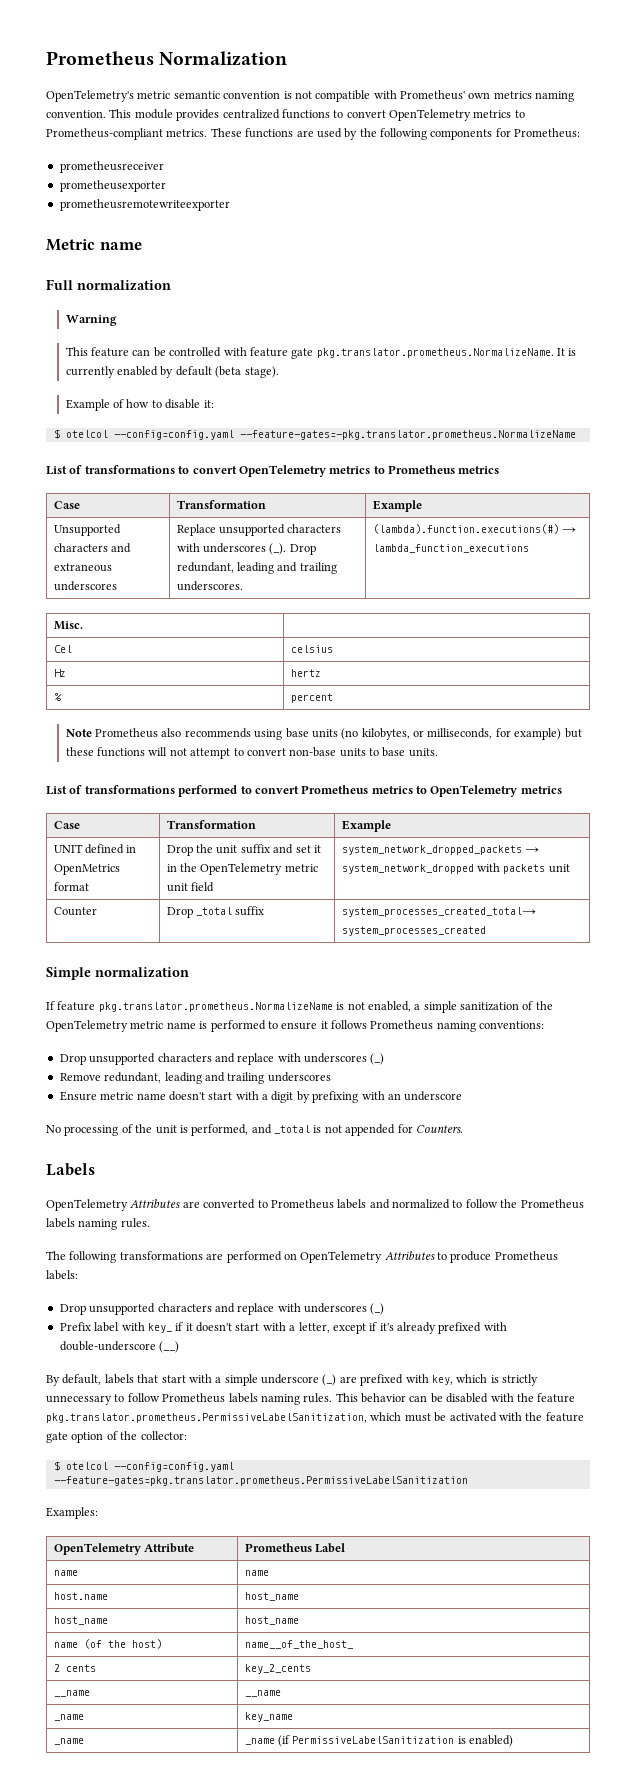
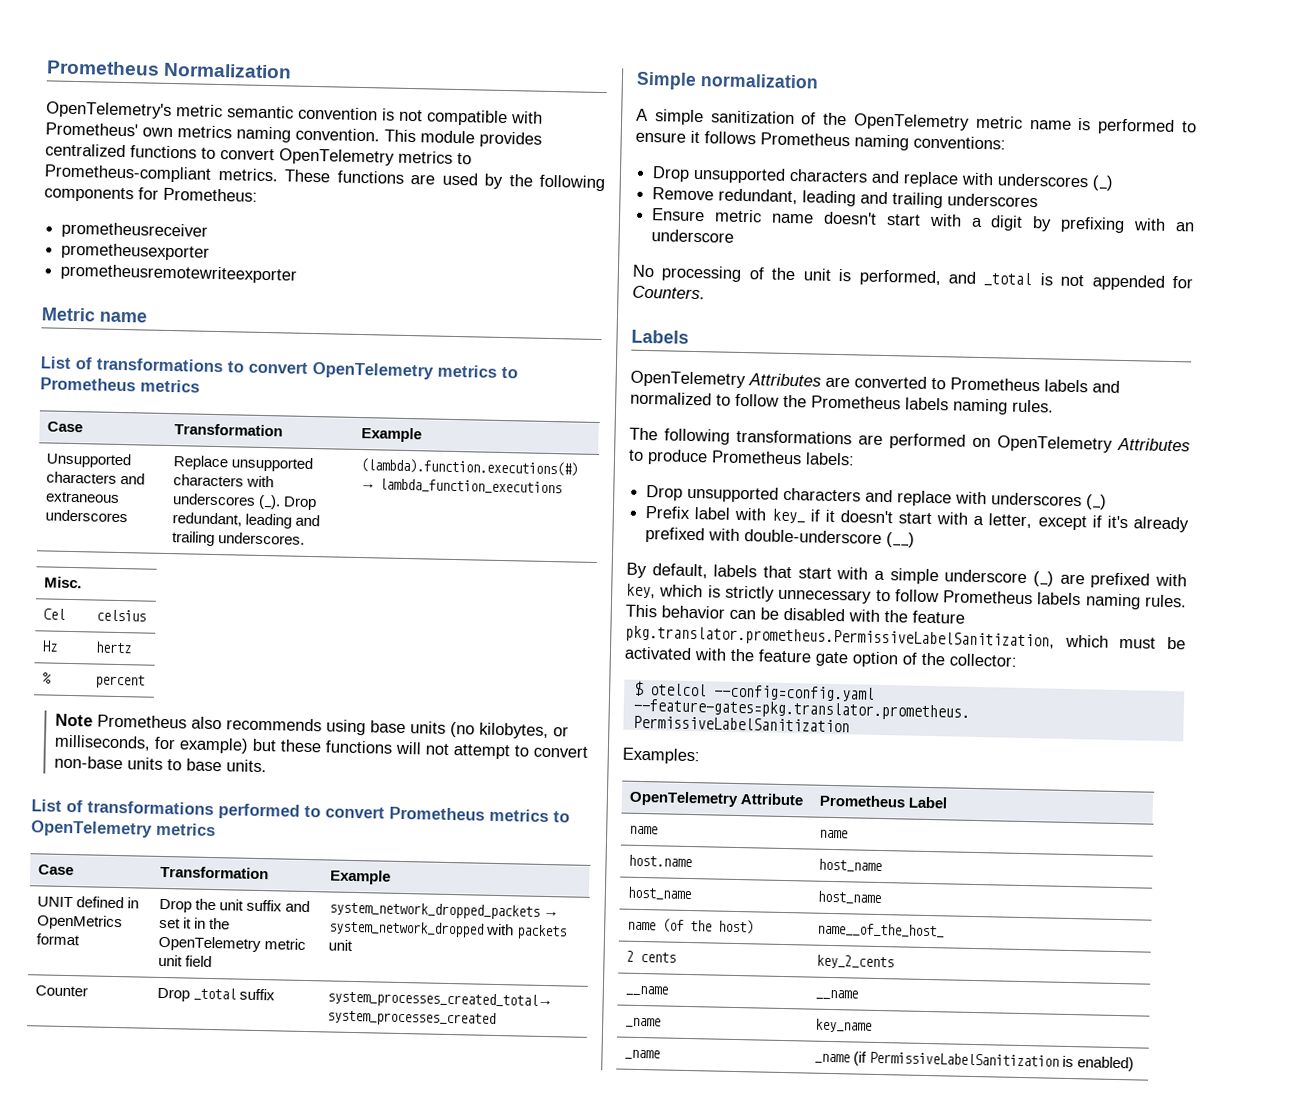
- Full normalization
- Warning
- This feature can be controlled with feature gate pkg.translator.prometheus.NormalizeName. It is currently enabled by default (beta stage).
- Example of how to disable it:
- $ otelcol --config=config.yaml --feature-gates=-pkg.translator.prometheus.NormalizeName
- If feature pkg.translator.prometheus.NormalizeName is not enabled, a simple sanitization of the OpenTelemetry metric name is performed to ensure it follows Prometheus naming conventions:
+ A simple sanitization of the OpenTelemetry metric name is performed to ensure it follows Prometheus naming conventions:

